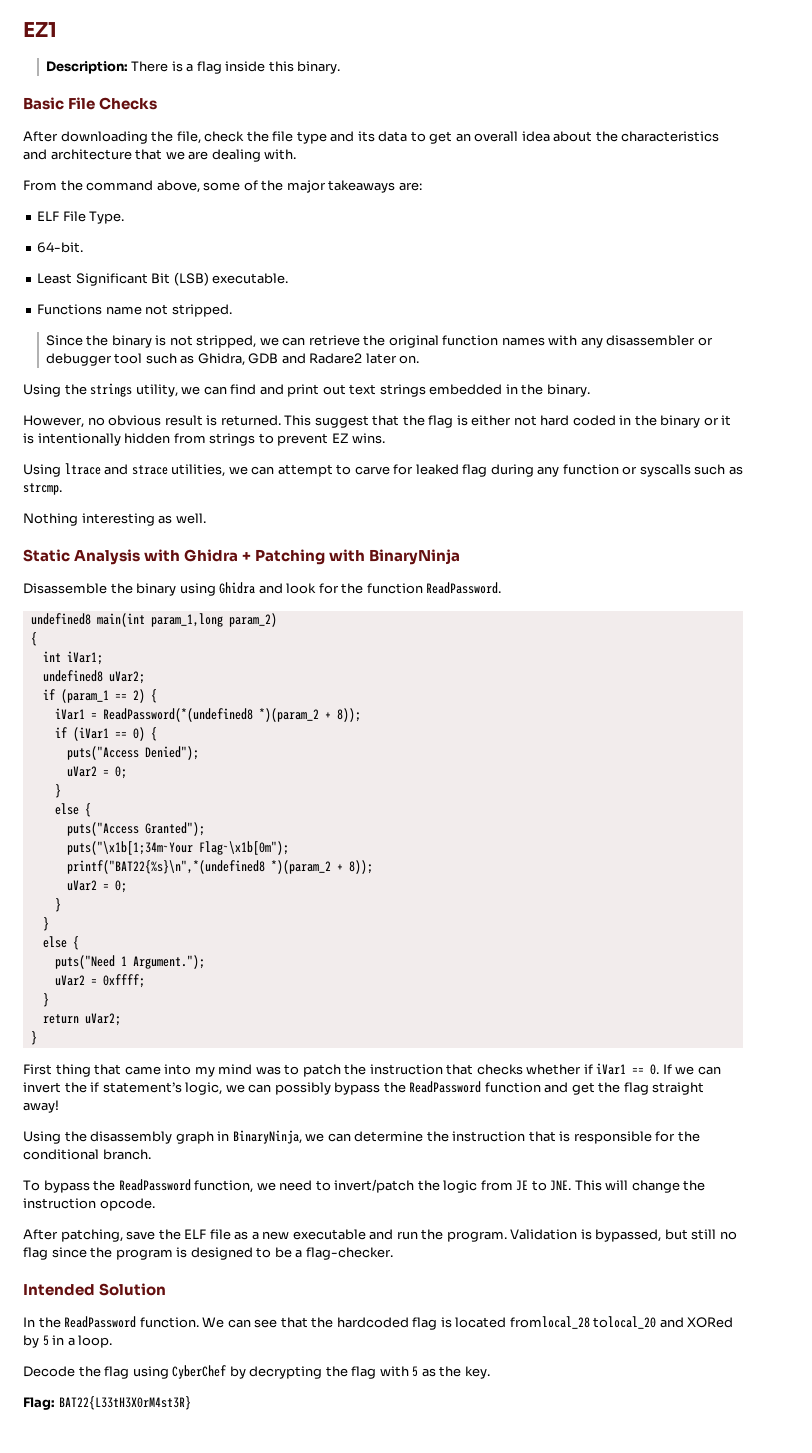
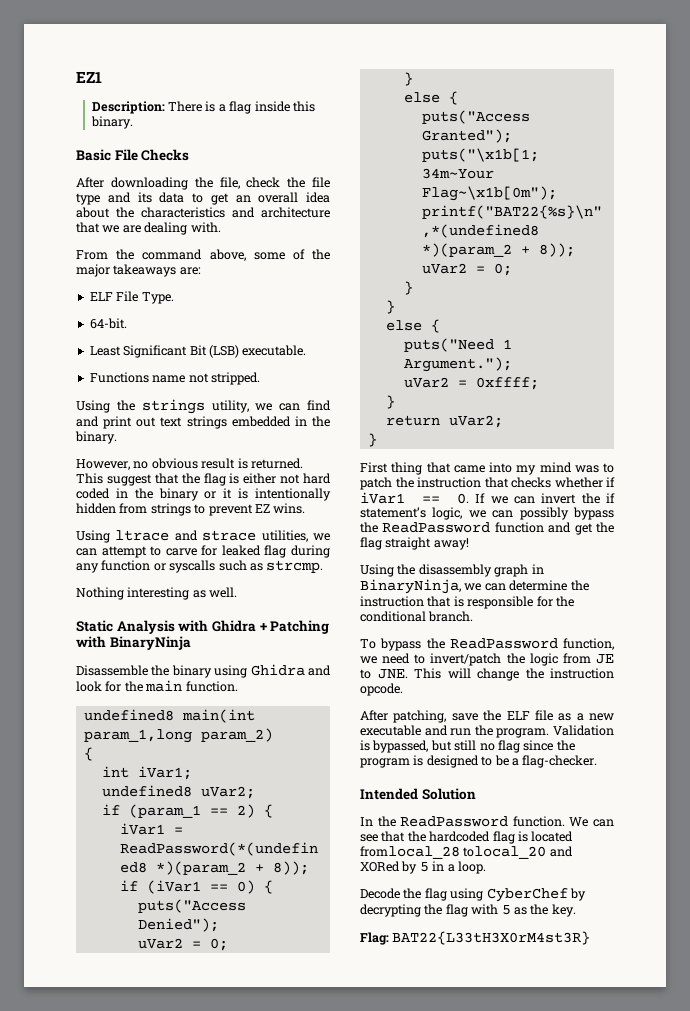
- Since the binary is not stripped, we can retrieve the original function names with any disassembler or debugger tool such as Ghidra, GDB and Radare2 later on.
- Disassemble the binary using Ghidra and look for the function ReadPassword.
+ Disassemble the binary using Ghidra and look for the main function.

